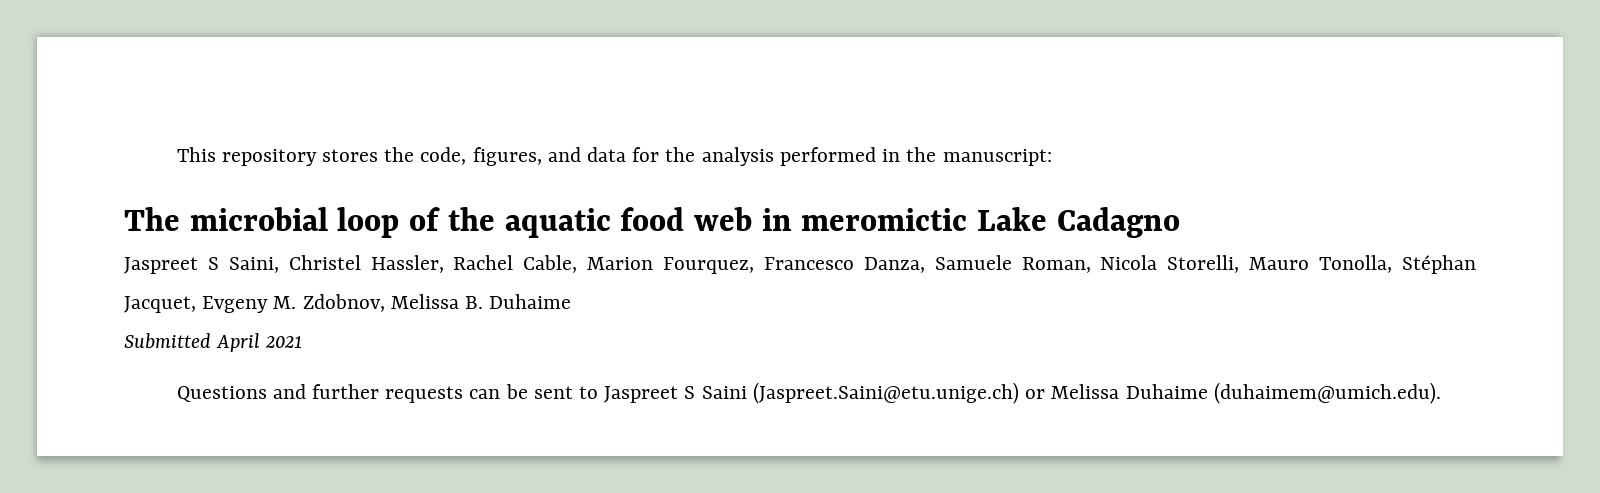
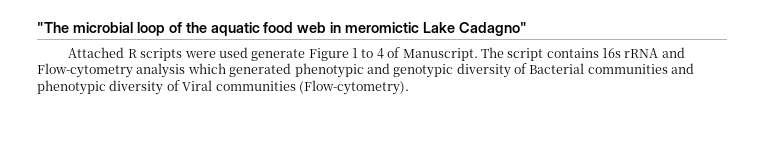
- This repository stores the code, figures, and data for the analysis performed in the manuscript:
- The microbial loop of the aquatic food web in meromictic Lake Cadagno
- Jaspreet S Saini, Christel Hassler, Rachel Cable, Marion Fourquez, Francesco Danza, Samuele Roman, Nicola Storelli, Mauro Tonolla, Stéphan Jacquet, Evgeny M. Zdobnov, Melissa B. Duhaime
- Submitted April 2021
- Questions and further requests can be sent to Jaspreet S Saini (Jaspreet.Saini@etu.unige.ch) or Melissa Duhaime (duhaimem@umich.edu).
+ "The microbial loop of the aquatic food web in meromictic Lake Cadagno"
+ Attached R scripts were used generate Figure 1 to 4 of Manuscript. The script contains 16s rRNA and Flow-cytometry analysis which generated phenotypic and genotypic diversity of Bacterial communities and phenotypic diversity of Viral communities (Flow-cytometry).

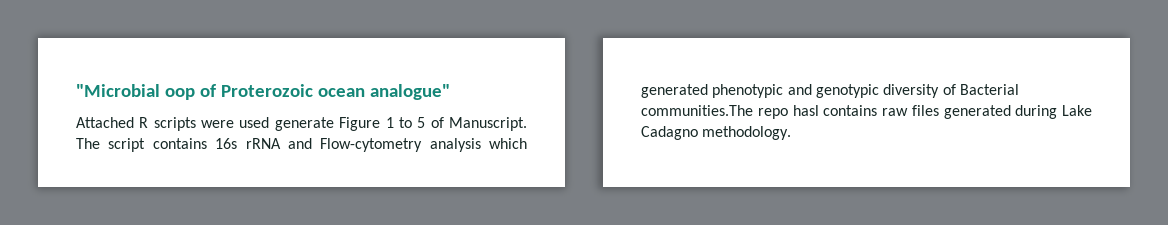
- "The microbial loop of the aquatic food web in meromictic Lake Cadagno"
+ "Microbial oop of Proterozoic ocean analogue"
- Attached R scripts were used generate Figure 1 to 4 of Manuscript.
+ Attached R scripts were used generate Figure 1 to 5 of Manuscript.
- The script contains 16s rRNA and Flow-cytometry analysis which generated phenotypic and genotypic diversity of Bacterial communities and phenotypic diversity of Viral communities (Flow-cytometry).
+ The script contains 16s rRNA and Flow-cytometry analysis which generated phenotypic and genotypic diversity of Bacterial communities.The repo hasl contains raw files generated during Lake Cadagno methodology.

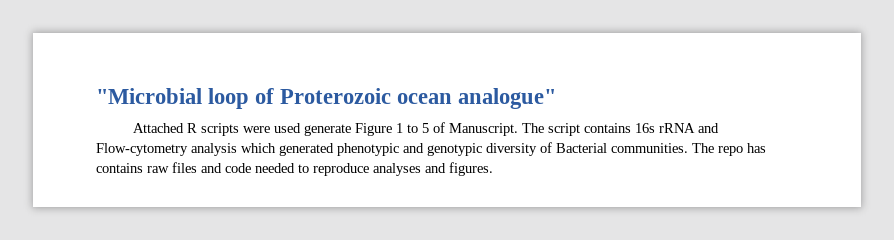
- "Microbial oop of Proterozoic ocean analogue"
+ "Microbial loop of Proterozoic ocean analogue"
- The script contains 16s rRNA and Flow-cytometry analysis which generated phenotypic and genotypic diversity of Bacterial communities.The repo hasl contains raw files generated during Lake Cadagno methodology.
+ The script contains 16s rRNA and Flow-cytometry analysis which generated phenotypic and genotypic diversity of Bacterial communities. The repo has contains raw files and code needed to reproduce analyses and figures.

